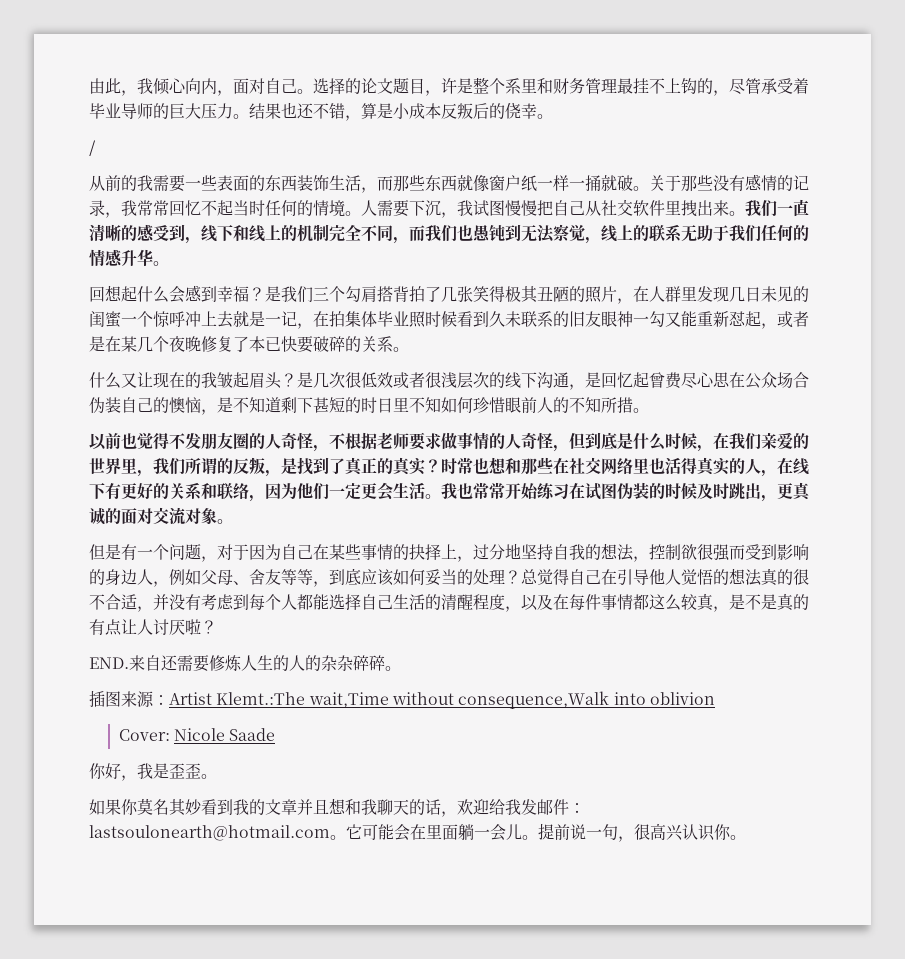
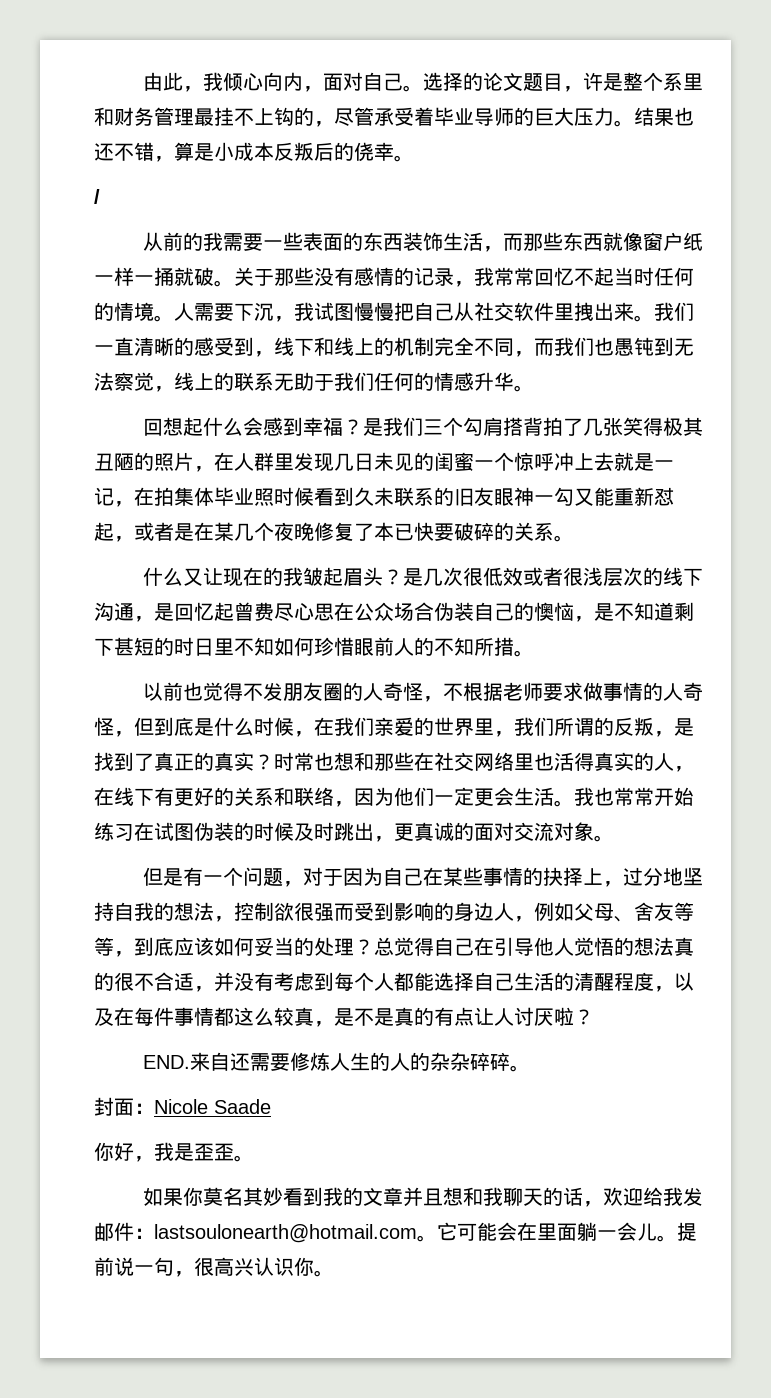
- 插图来源：Artist Klemt.:The wait,Time without consequence,Walk into oblivion
- Cover: Nicole Saade
+ 封面：Nicole Saade

